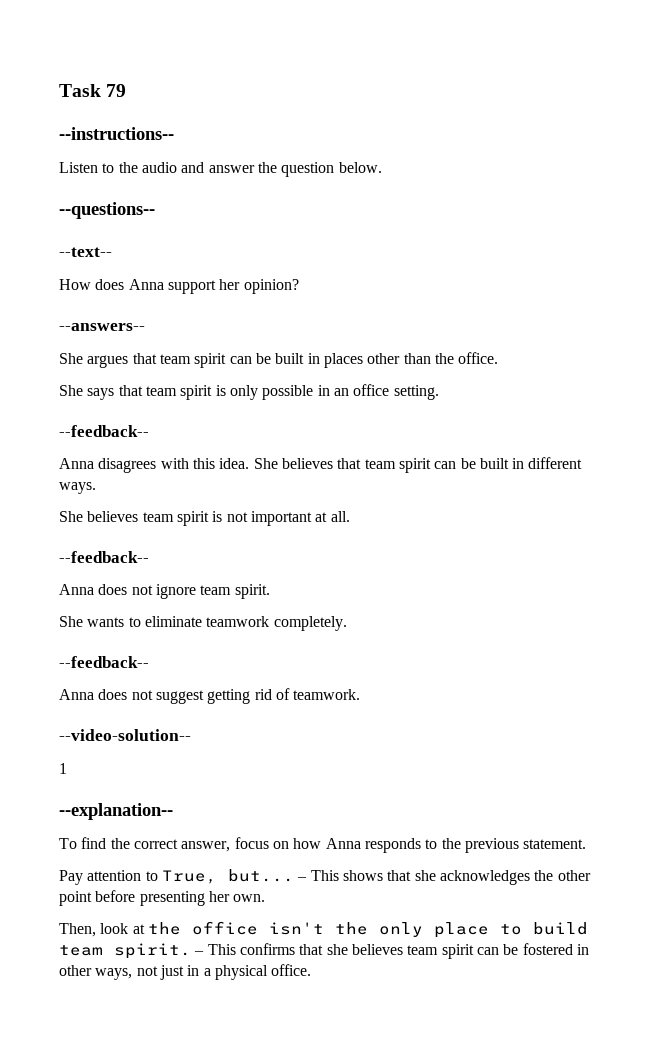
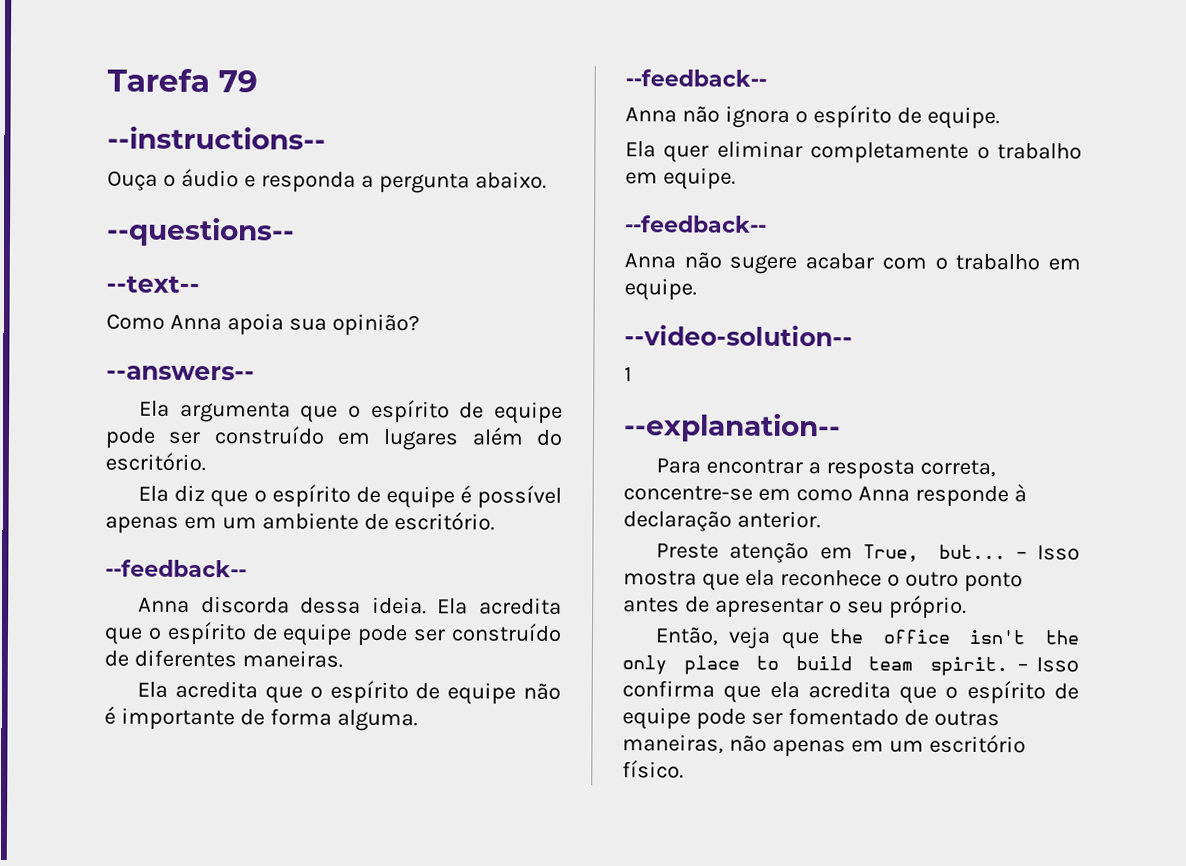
- Task 79
+ Tarefa 79
- Listen to the audio and answer the question below.
+ Ouça o áudio e responda a pergunta abaixo.
  --questions--
  --text--
- How does Anna support her opinion?
+ Como Anna apoia sua opinião?
  --answers--
- She argues that team spirit can be built in places other than the office.
- She says that team spirit is only possible in an office setting.
+ Ela argumenta que o espírito de equipe pode ser construído em lugares além do escritório.
+ Ela diz que o espírito de equipe é possível apenas em um ambiente de escritório.
  --feedback--
- Anna disagrees with this idea. She believes that team spirit can be built in different ways.
- She believes team spirit is not important at all.
+ Anna discorda dessa ideia. Ela acredita que o espírito de equipe pode ser construído de diferentes maneiras.
+ Ela acredita que o espírito de equipe não é importante de forma alguma.
  --feedback--
- Anna does not ignore team spirit.
- She wants to eliminate teamwork completely.
+ Anna não ignora o espírito de equipe.
+ Ela quer eliminar completamente o trabalho em equipe.
  --feedback--
- Anna does not suggest getting rid of teamwork.
+ Anna não sugere acabar com o trabalho em equipe.
  --video-solution--
  1
  --explanation--
- To find the correct answer, focus on how Anna responds to the previous statement.
- Pay attention to True, but... – This shows that she acknowledges the other point before presenting her own.
- Then, look at the office isn't the only place to build team spirit.
+ Para encontrar a resposta correta, concentre-se em como Anna responde à declaração anterior.
+ Preste atenção em True, but... – Isso mostra que ela reconhece o outro ponto antes de apresentar o seu próprio.
+ Então, veja que the office isn't the only place to build team spirit.
- – This confirms that she believes team spirit can be fostered in other ways, not just in a physical office.
+ – Isso confirma que ela acredita que o espírito de equipe pode ser fomentado de outras maneiras, não apenas em um escritório físico.

